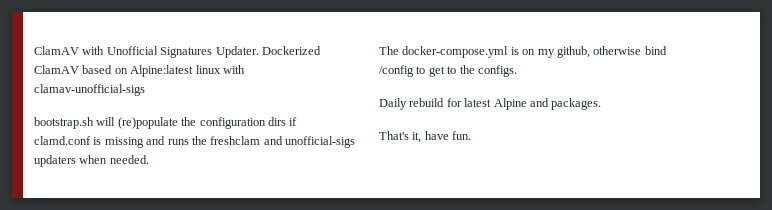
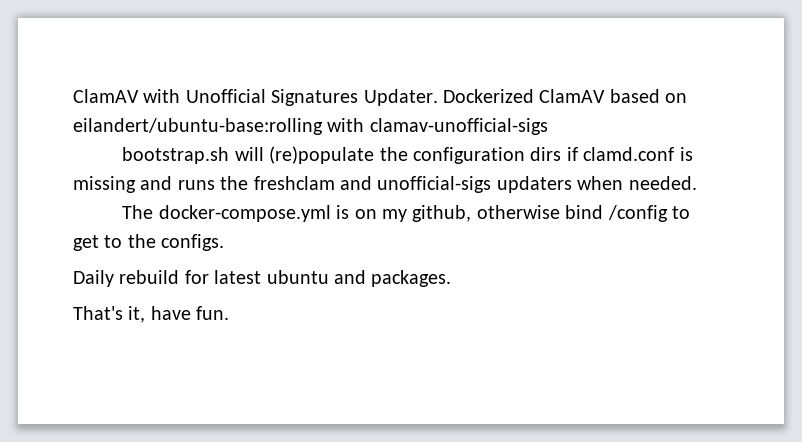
- Dockerized ClamAV based on Alpine:latest linux with clamav-unofficial-sigs
+ Dockerized ClamAV based on eilandert/ubuntu-base:rolling with clamav-unofficial-sigs
- Daily rebuild for latest Alpine and packages.
+ Daily rebuild for latest ubuntu and packages.

